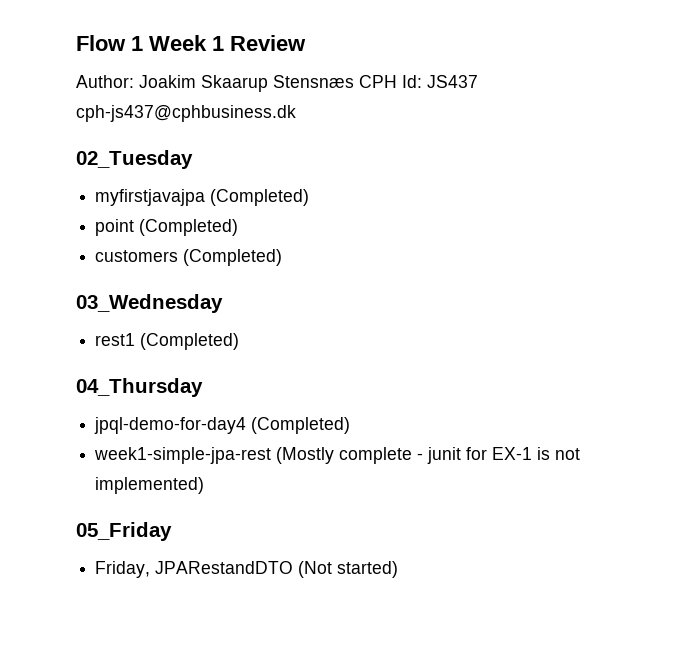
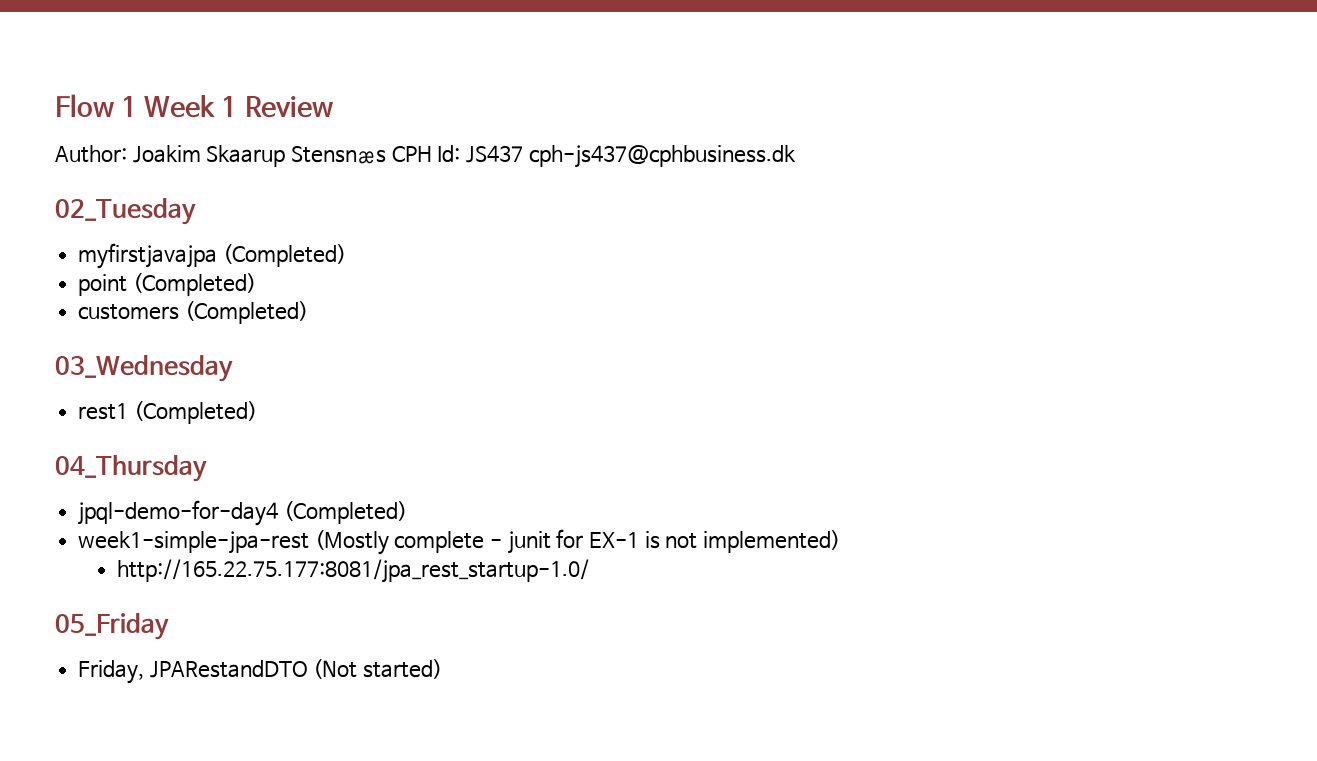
+ http://165.22.75.177:8081/jpa_rest_startup-1.0/

